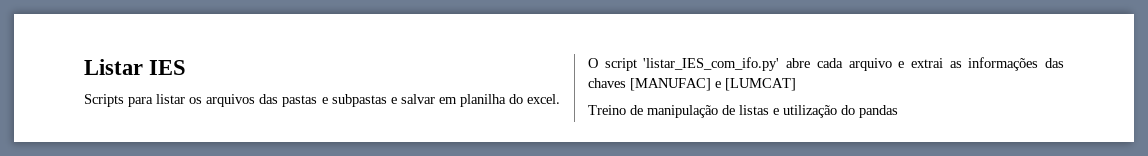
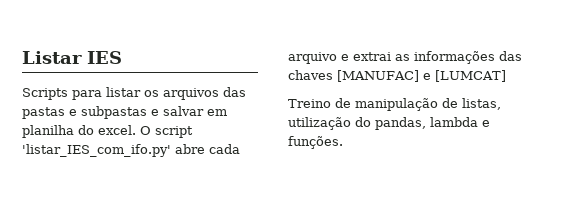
- Treino de manipulação de listas e utilização do pandas
+ Treino de manipulação de listas, utilização do pandas, lambda e funções.

